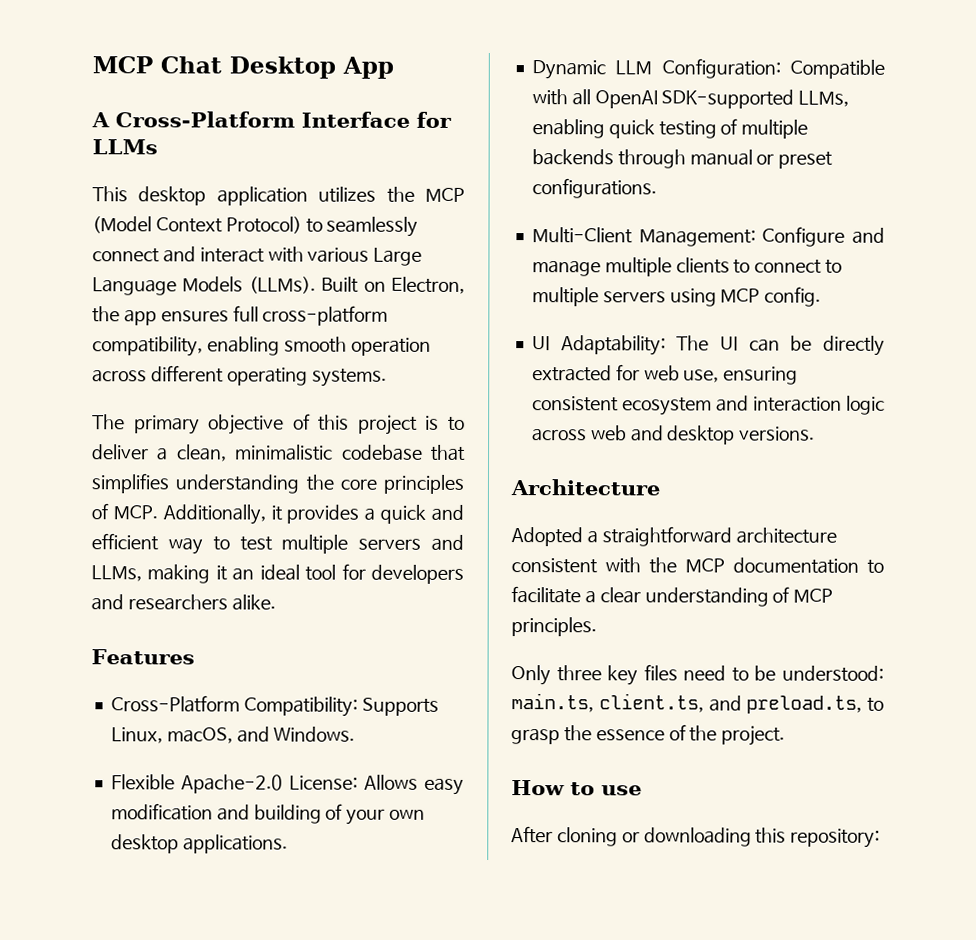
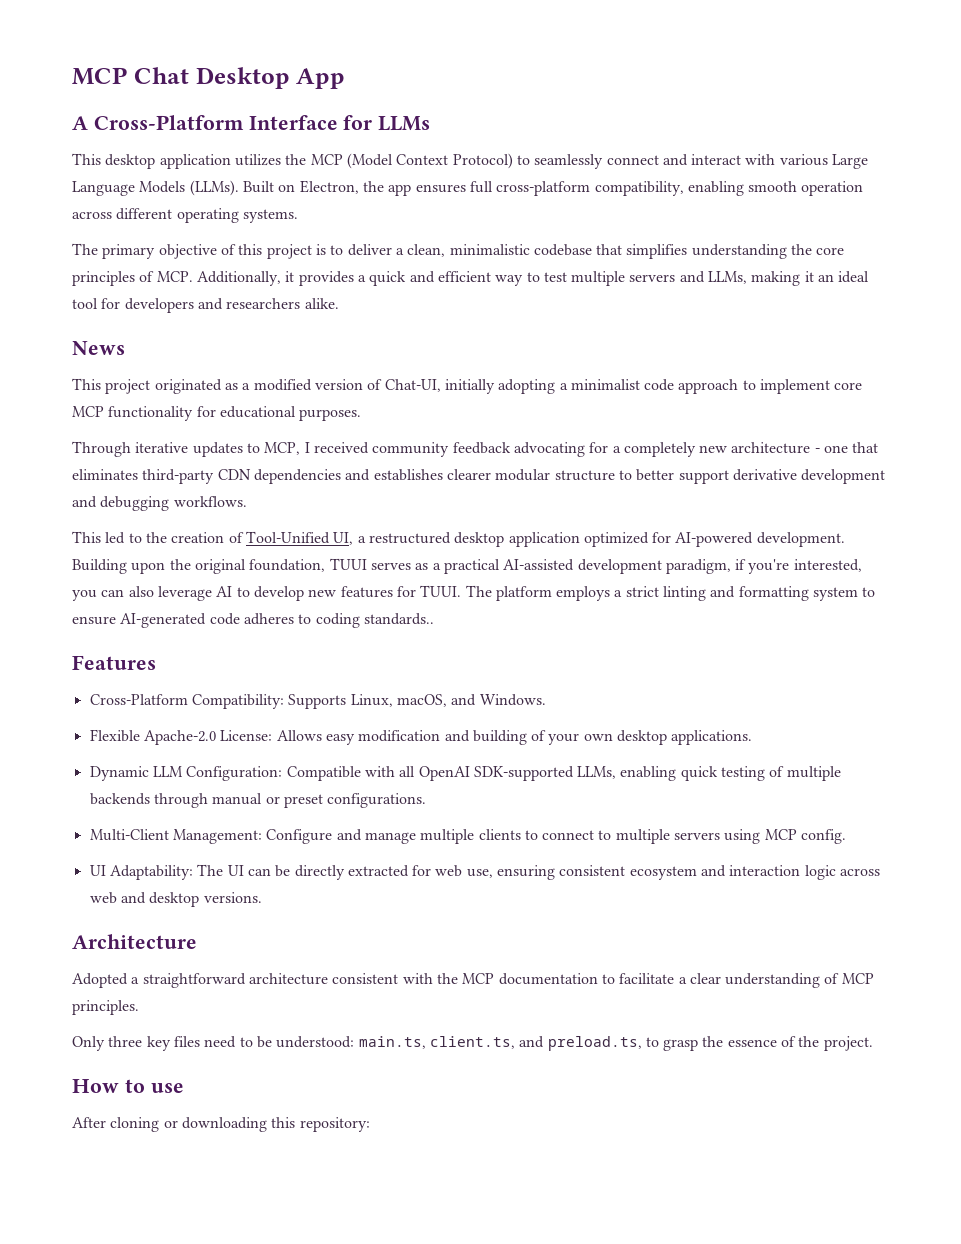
+ News
+ This project originated as a modified version of Chat-UI, initially adopting a minimalist code approach to implement core MCP functionality for educational purposes.
+ Through iterative updates to MCP, I received community feedback advocating for a completely new architecture - one that eliminates third-party CDN dependencies and establishes clearer modular structure to better support derivative development and debugging workflows.
+ This led to the creation of Tool-Unified UI, a restructured desktop application optimized for AI-powered development. Building upon the original foundation, TUUI serves as a practical AI-assisted development paradigm, if you're interested, you can also leverage AI to develop new features for TUUI. The platform employs a strict linting and formatting system to ensure AI-generated code adheres to coding standards..

